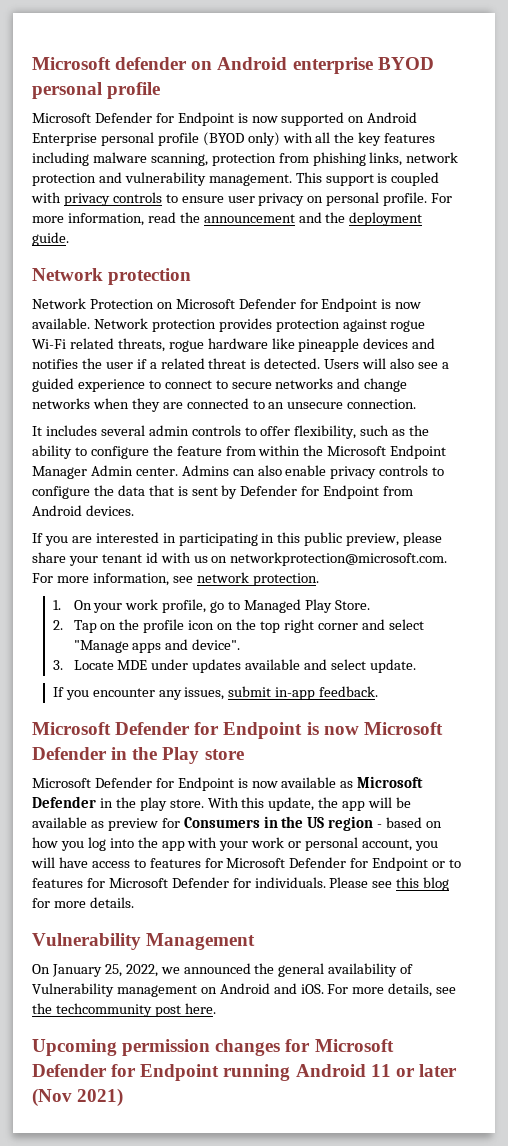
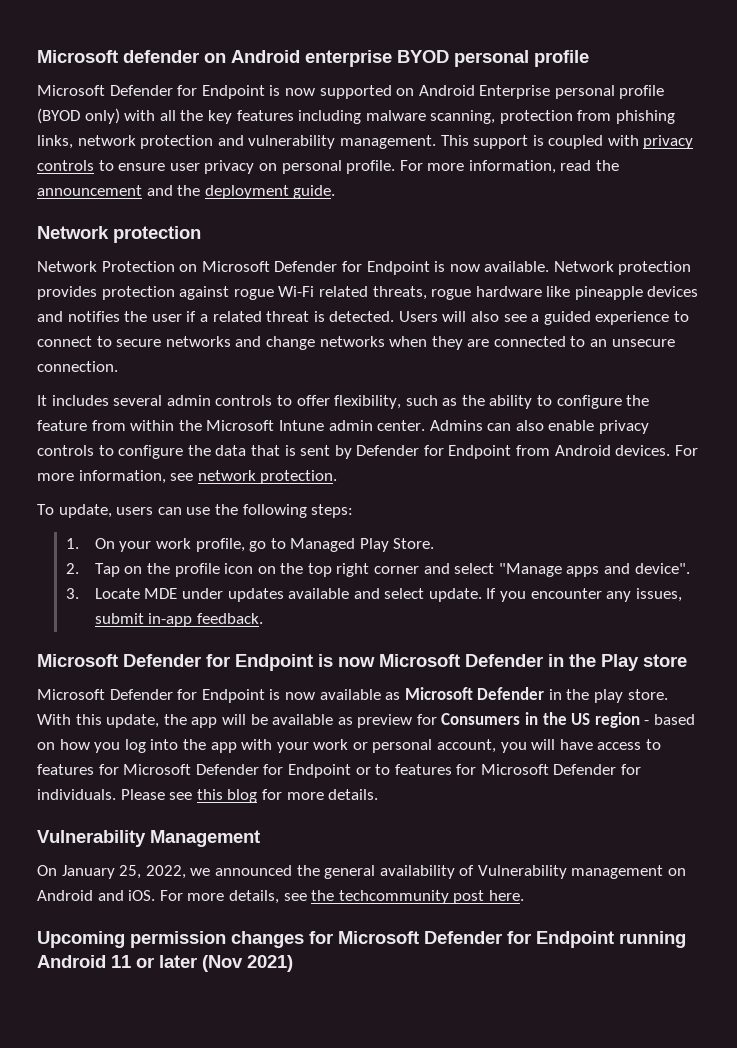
- It includes several admin controls to offer flexibility, such as the ability to configure the feature from within the Microsoft Endpoint Manager Admin center.
+ It includes several admin controls to offer flexibility, such as the ability to configure the feature from within the Microsoft Intune admin center.
- Admins can also enable privacy controls to configure the data that is sent by Defender for Endpoint from Android devices.
- If you are interested in participating in this public preview, please share your tenant id with us on networkprotection@microsoft.com. For more information, see network protection.
+ Admins can also enable privacy controls to configure the data that is sent by Defender for Endpoint from Android devices. For more information, see network protection.
+ To update, users can use the following steps:
- 3. Locate MDE under updates available and select update.
- If you encounter any issues, submit in-app feedback.
+ 3. Locate MDE under updates available and select update. If you encounter any issues, submit in-app feedback.

